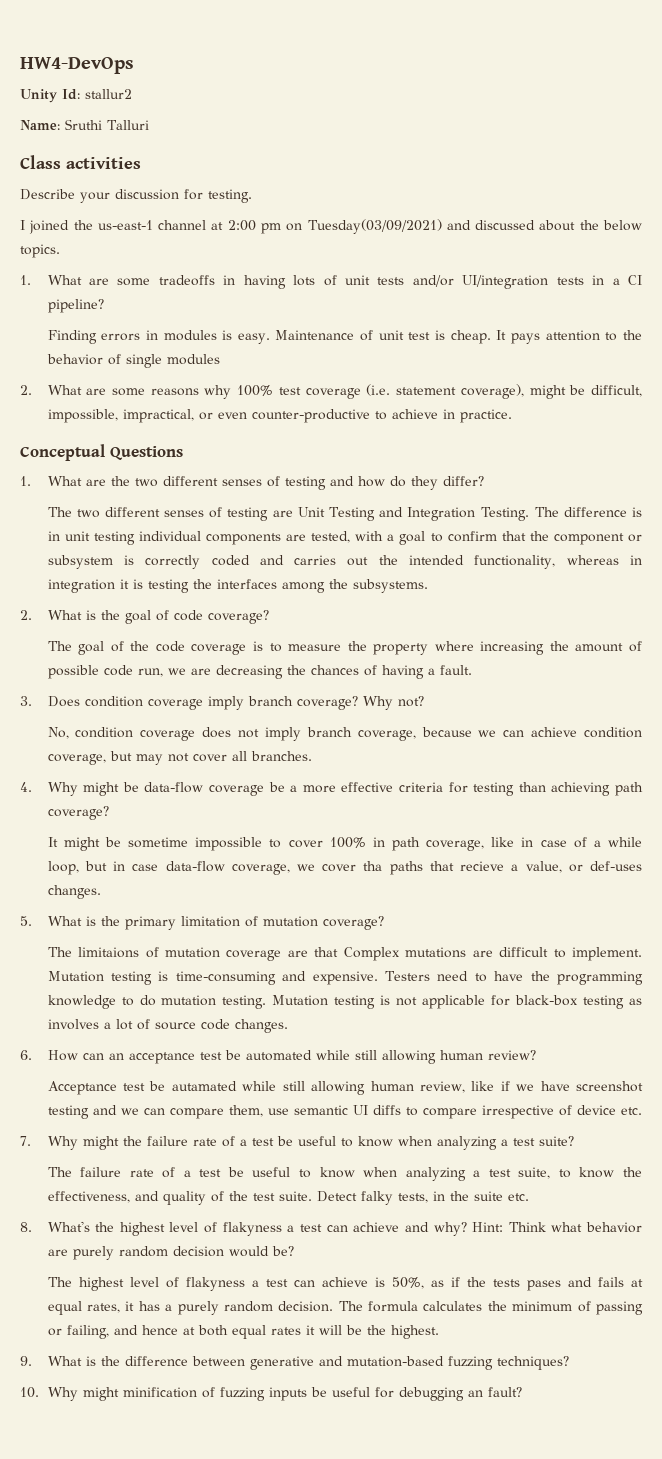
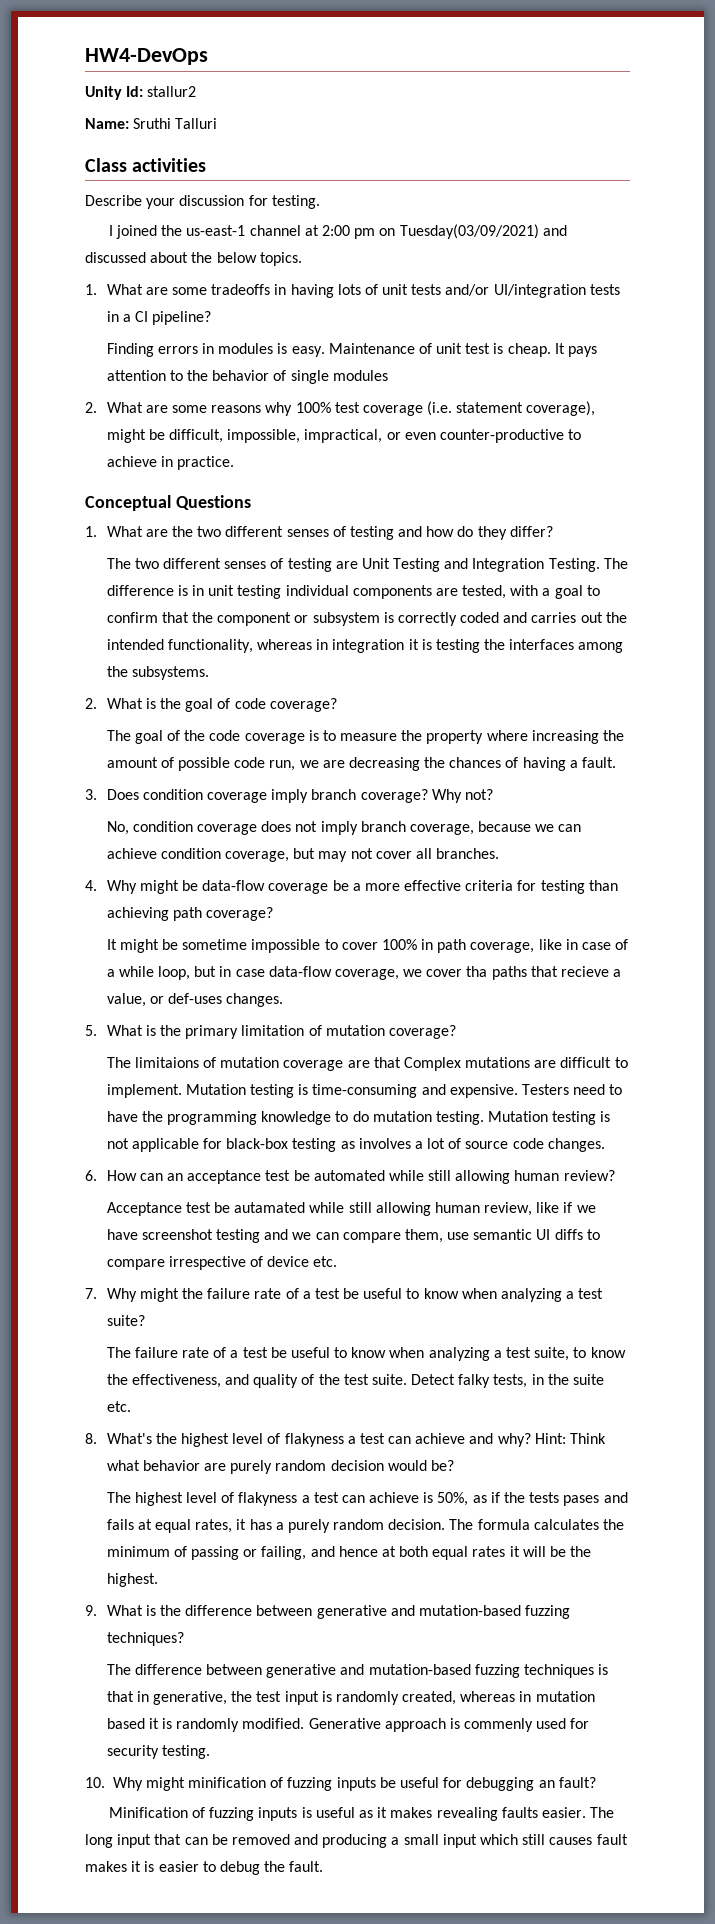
+ The difference between generative and mutation-based fuzzing techniques is that in generative, the test input is randomly created, whereas in mutation based it is randomly modified. Generative approach is commenly used for security testing.
+ Minification of fuzzing inputs is useful as it makes revealing faults easier. The long input that can be removed and producing a small input which still causes fault makes it is easier to debug the fault.

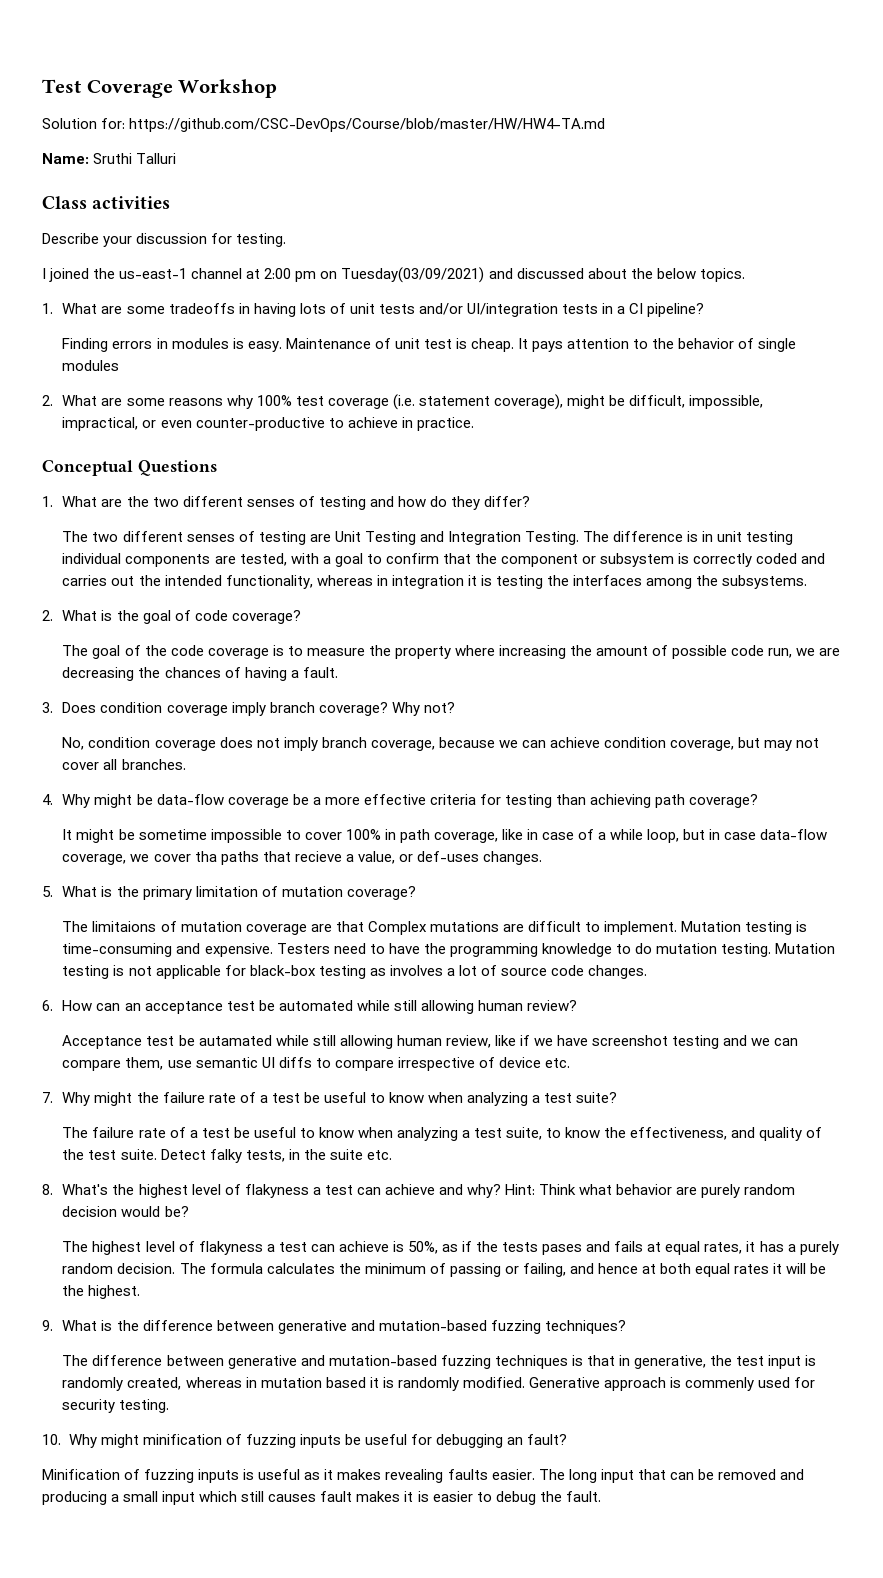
- HW4-DevOps
- Unity Id: stallur2
+ Test Coverage Workshop
+ Solution for: https://github.com/CSC-DevOps/Course/blob/master/HW/HW4-TA.md

